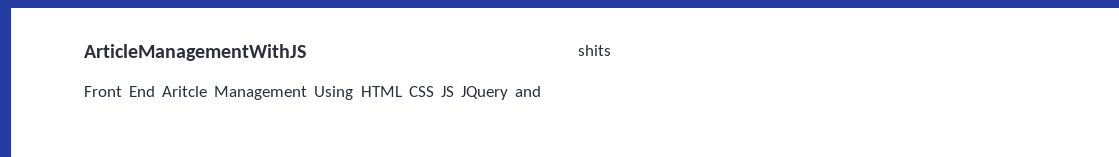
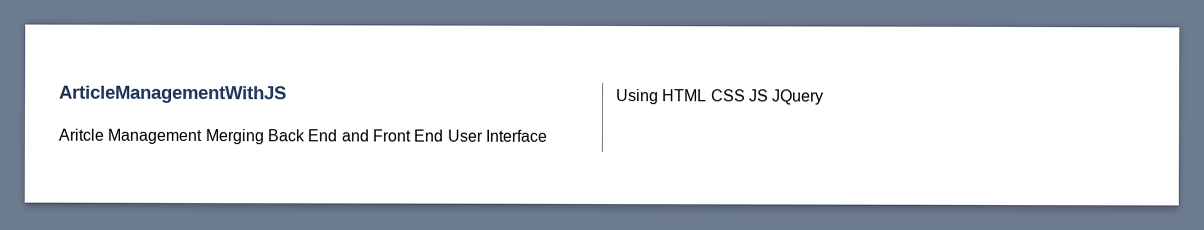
- Front End Aritcle Management Using HTML CSS JS JQuery and shits
+ Aritcle Management Merging Back End and Front End User Interface Using HTML CSS JS JQuery

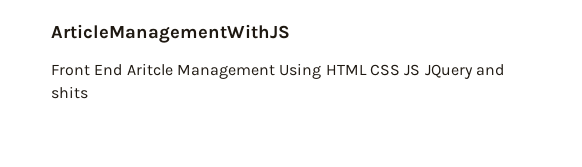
- Aritcle Management Merging Back End and Front End User Interface Using HTML CSS JS JQuery
+ Front End Aritcle Management Using HTML CSS JS JQuery and shits

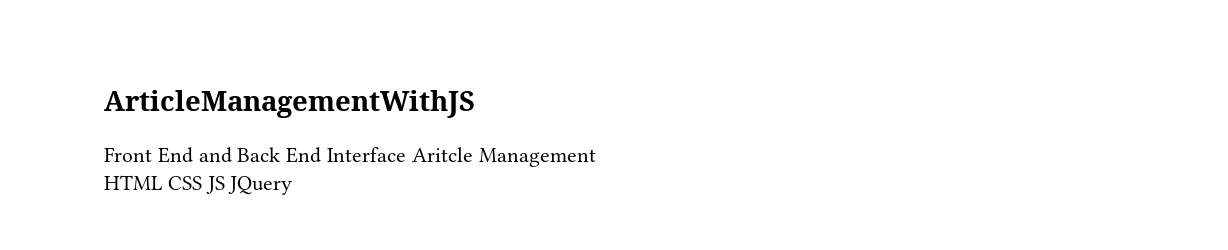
- Front End Aritcle Management Using HTML CSS JS JQuery and shits
+ Front End and Back End Interface Aritcle Management
+ HTML CSS JS JQuery

